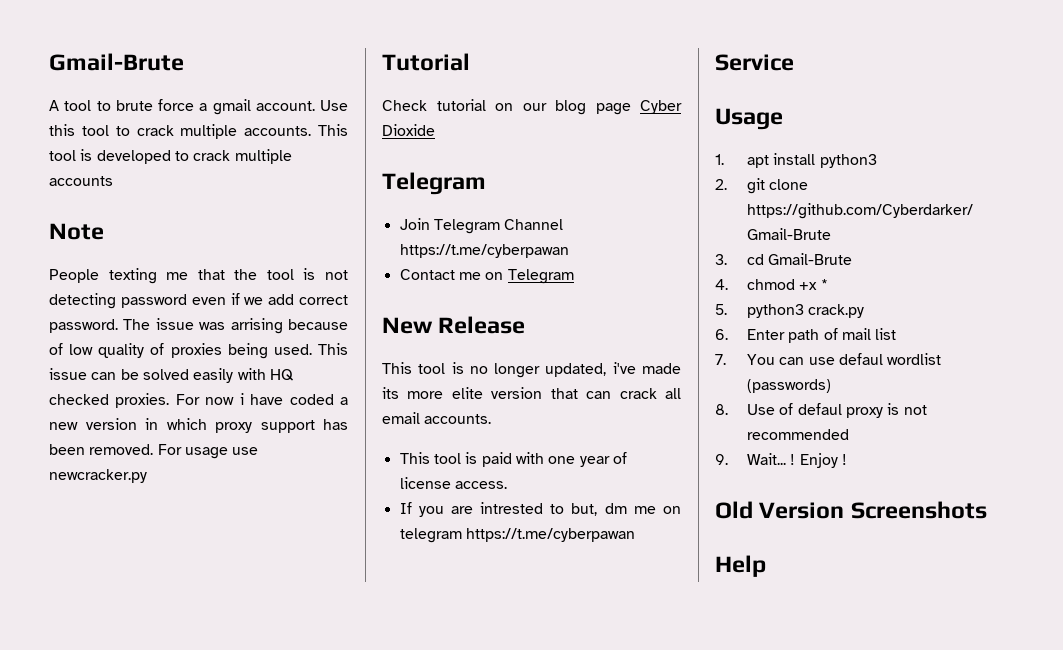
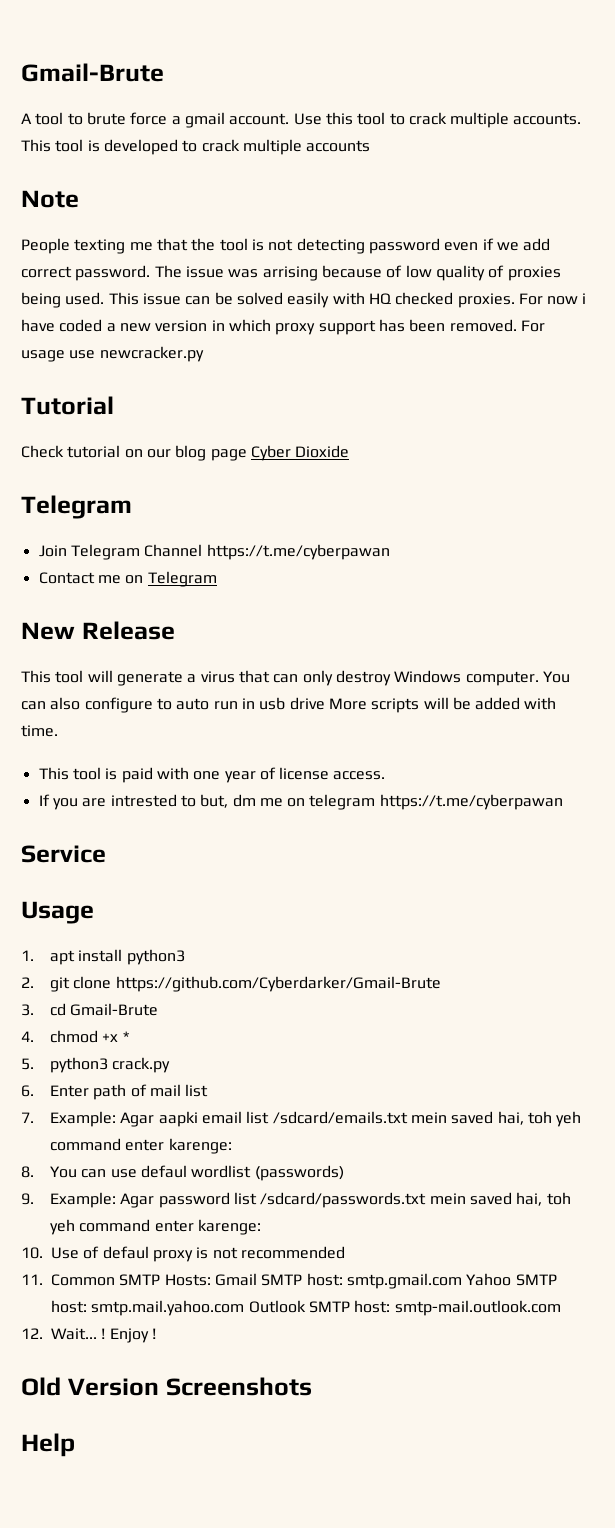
- This tool is no longer updated, i've made its more elite version that can crack all email accounts.
+ This tool will generate a virus that can only destroy Windows computer. You can also configure to auto run in usb drive More scripts will be added with time.
- 7. You can use defaul wordlist (passwords)
+ 7. Example: Agar aapki email list /sdcard/emails.txt mein saved hai, toh yeh command enter karenge:
+ 8. You can use defaul wordlist (passwords)
- 8. Use of defaul proxy is not recommended
+ 9. Example: Agar password list /sdcard/passwords.txt mein saved hai, toh yeh command enter karenge:
+ 10. Use of defaul proxy is not recommended
- 9. Wait...
+ 11. Common SMTP Hosts: Gmail SMTP host: smtp.gmail.com Yahoo SMTP host: smtp.mail.yahoo.com Outlook SMTP host: smtp-mail.outlook.com
+ 12. Wait...

